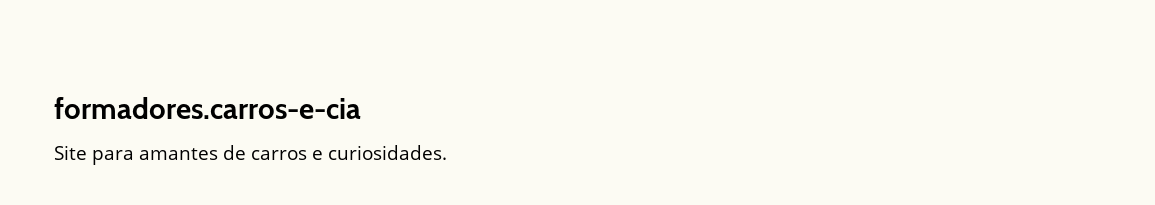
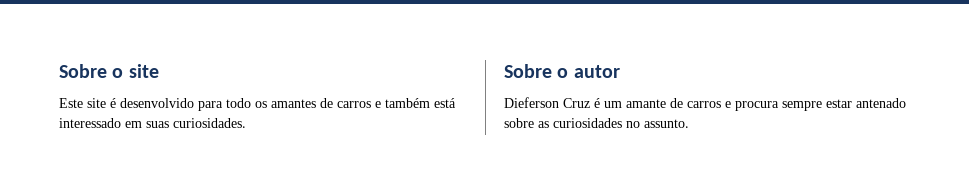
- formadores.carros-e-cia
- Site para amantes de carros e curiosidades.
+ Sobre o site
+ Este site é desenvolvido para todo os amantes de carros e também está interessado em suas curiosidades.
+ Sobre o autor
+ Dieferson Cruz é um amante de carros e procura sempre estar antenado sobre as curiosidades no assunto.

